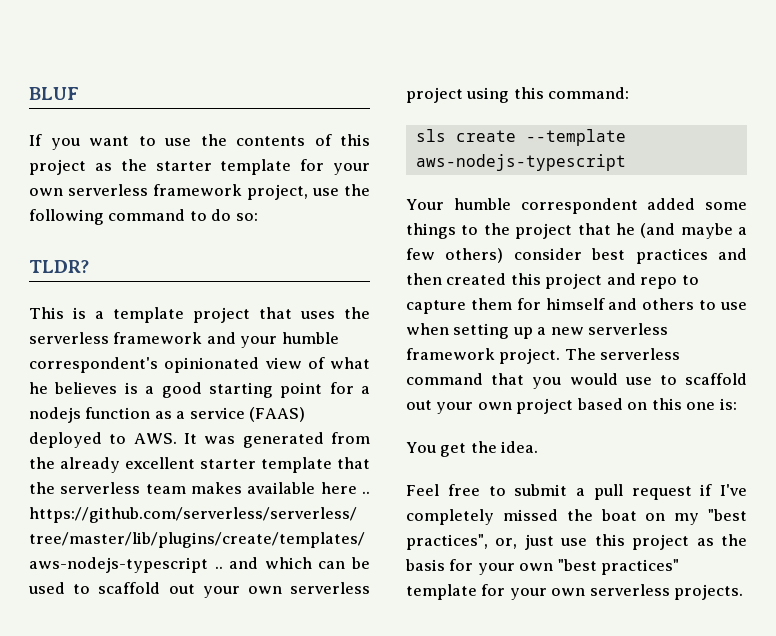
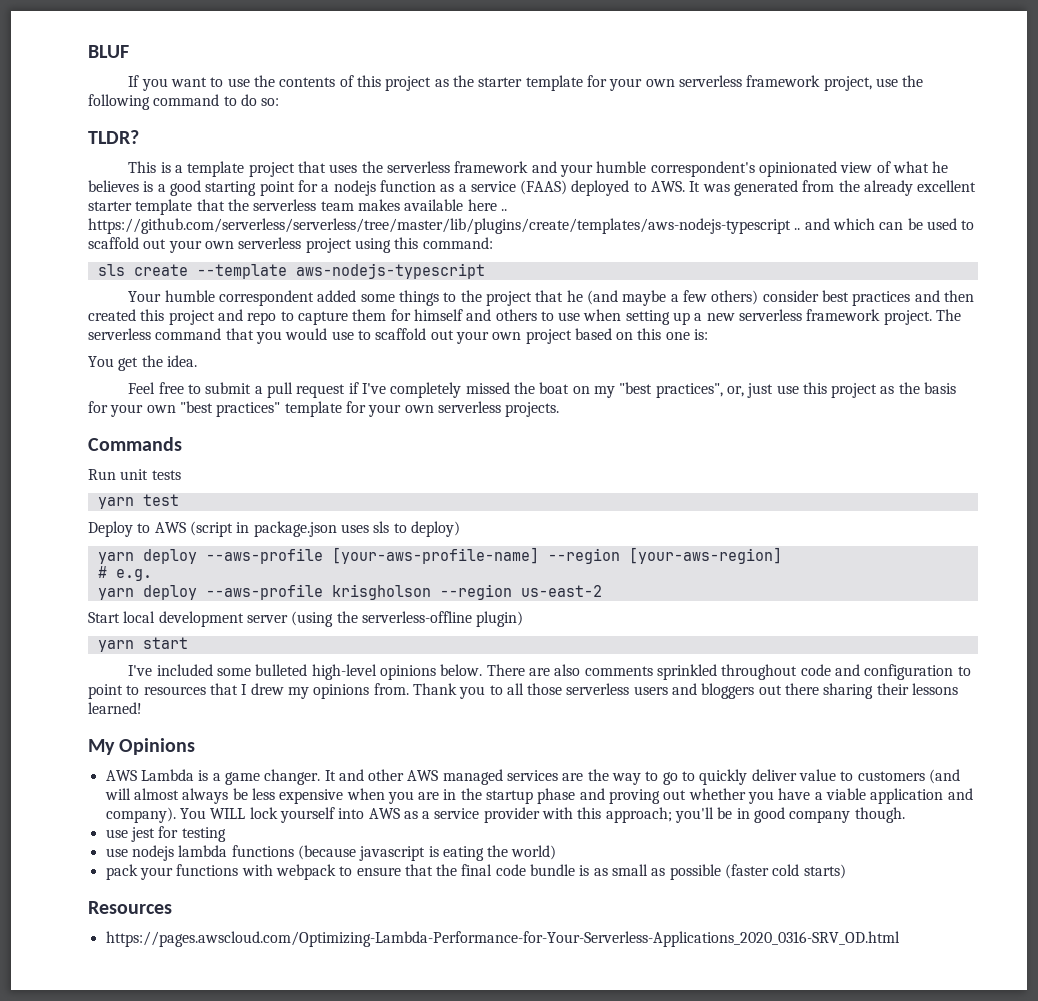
+ Commands
+ Run unit tests
+ yarn test
+ Deploy to AWS (script in package.json uses sls to deploy)
+ yarn deploy --aws-profile [your-aws-profile-name] --region [your-aws-region]
+ # e.g.
+ yarn deploy --aws-profile krisgholson --region us-east-2
+ Start local development server (using the serverless-offline plugin)
+ yarn start
+ I've included some bulleted high-level opinions below. There are also comments sprinkled throughout code and configuration to point to resources that I drew my opinions from. Thank you to all those serverless users and bloggers out there sharing their lessons learned!
+ My Opinions
+ AWS Lambda is a game changer. It and other AWS managed services are the way to go to quickly deliver value to customers (and will almost always be less expensive when you are in the startup phase and proving out whether you have a viable application and company). You WILL lock yourself into AWS as a service provider with this approach; you'll be in good company though.
+ use jest for testing
+ use nodejs lambda functions (because javascript is eating the world)
+ pack your functions with webpack to ensure that the final code bundle is as small as possible (faster cold starts)
+ Resources
+ https://pages.awscloud.com/Optimizing-Lambda-Performance-for-Your-Serverless-Applications_2020_0316-SRV_OD.html

